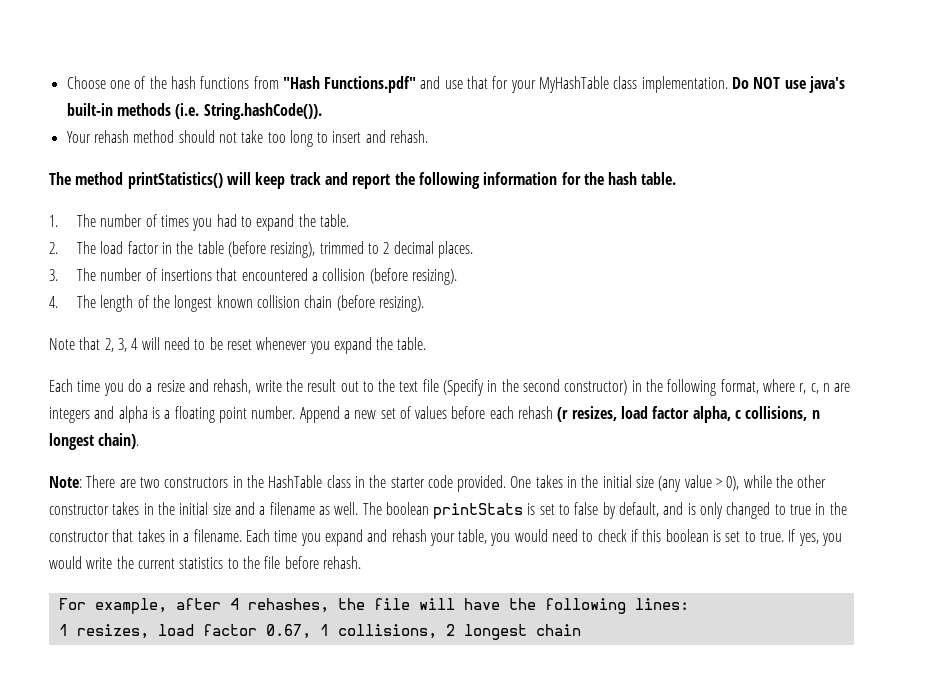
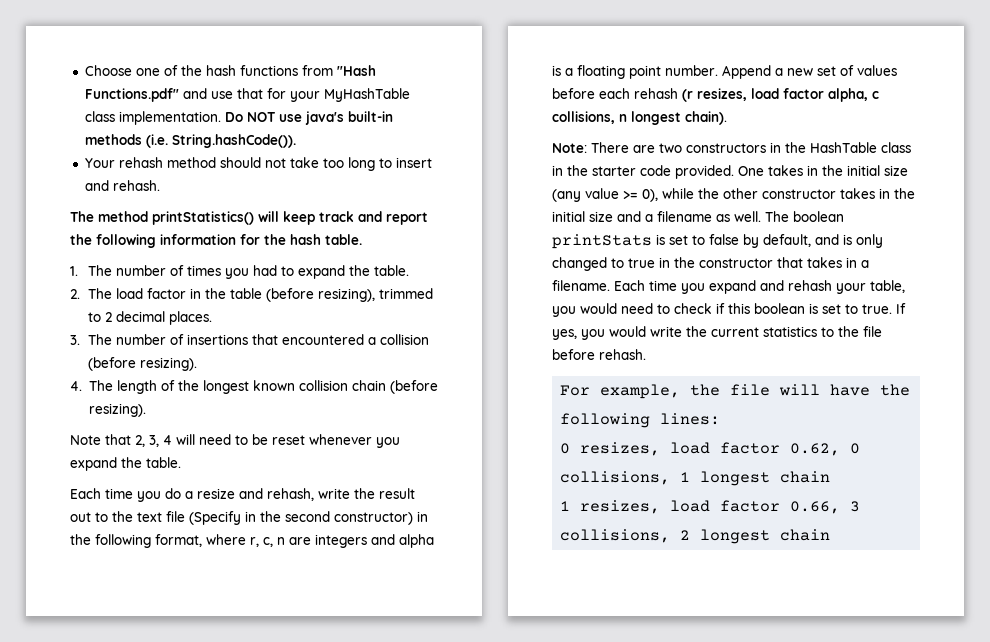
- One takes in the initial size (any value > 0), while the other constructor takes in the initial size and a filename as well.
+ One takes in the initial size (any value >= 0), while the other constructor takes in the initial size and a filename as well.
- For example, after 4 rehashes, the file will have the following lines:
+ For example, the file will have the following lines:
+ 0 resizes, load factor 0.62, 0 collisions, 1 longest chain
- 1 resizes, load factor 0.67, 1 collisions, 2 longest chain
+ 1 resizes, load factor 0.66, 3 collisions, 2 longest chain

